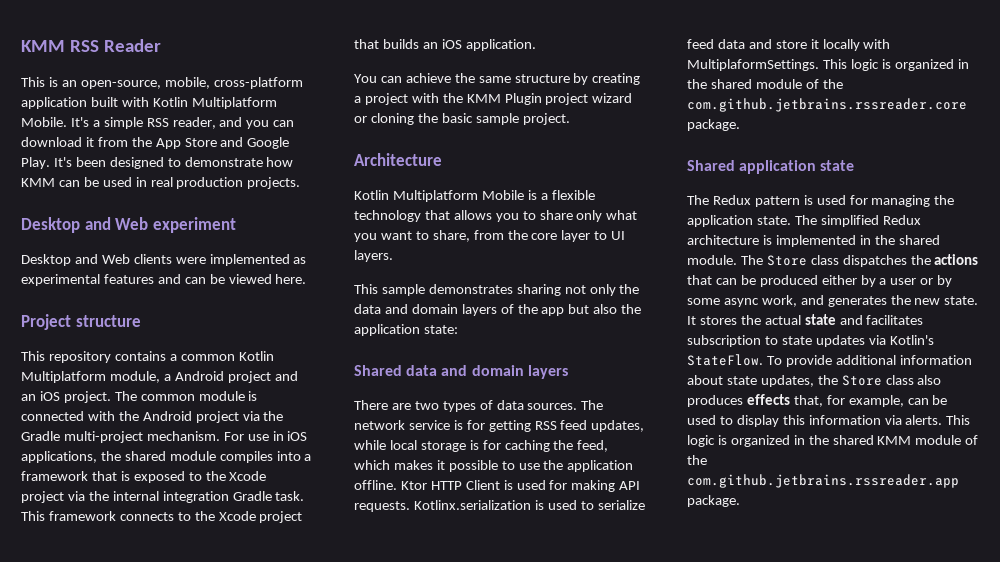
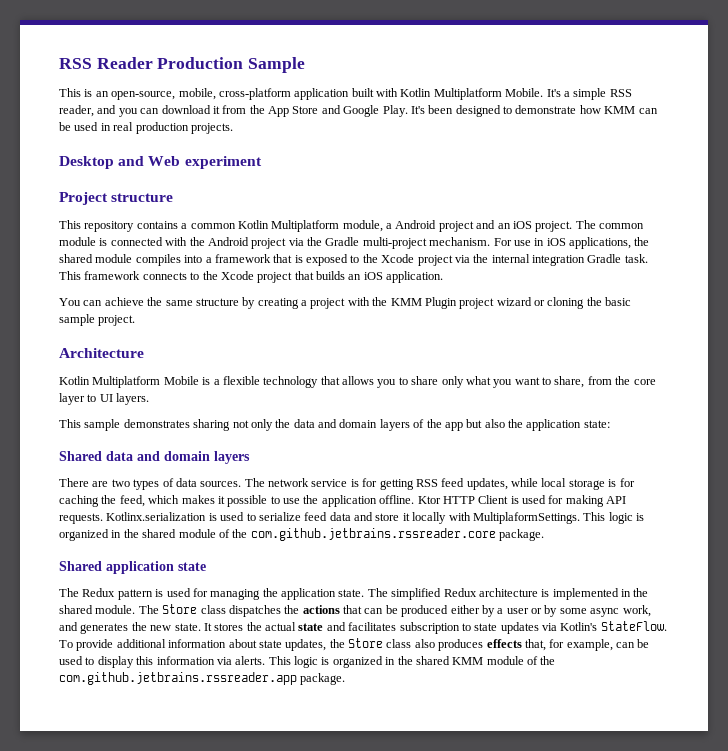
- KMM RSS Reader
+ RSS Reader Production Sample
- Desktop and Web clients were implemented as experimental features and can be viewed here.

